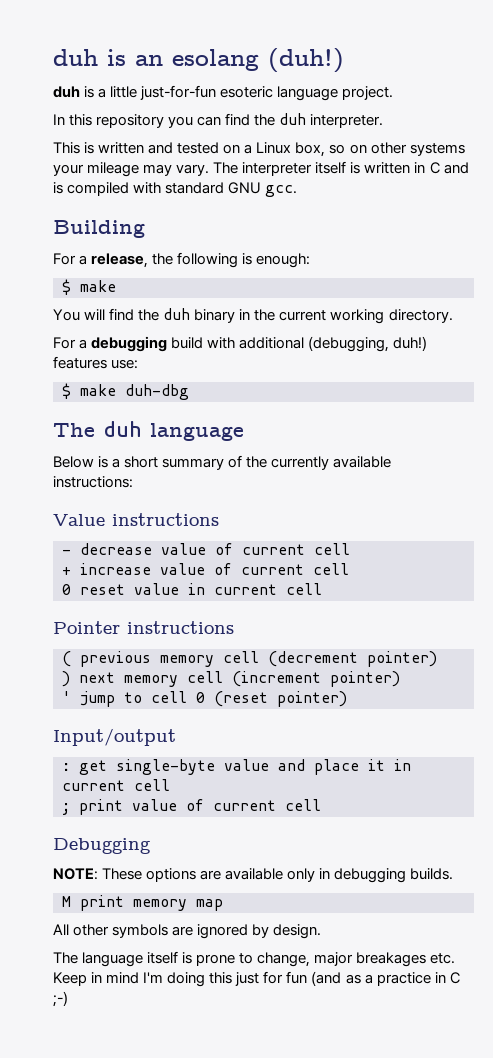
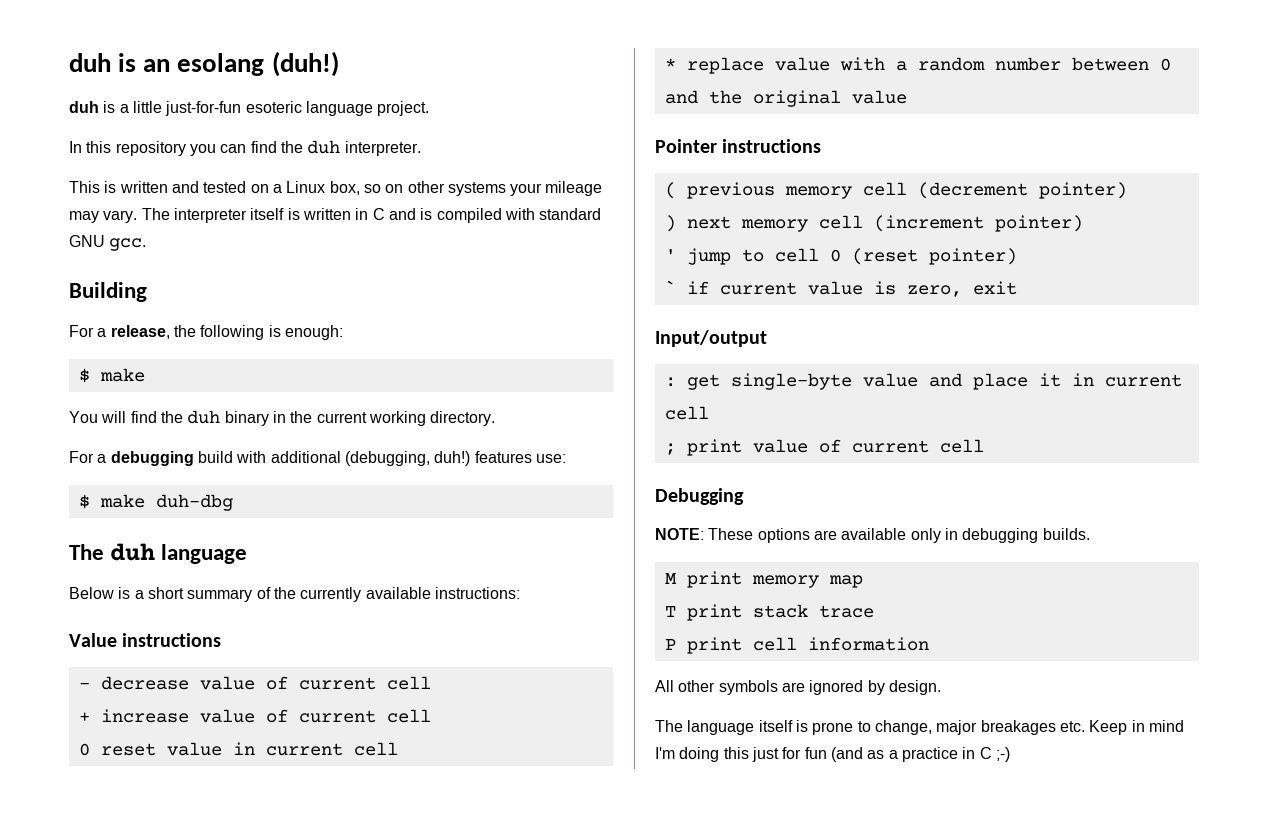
+ * replace value with a random number between 0 and the original value
+ ` if current value is zero, exit
+ T print stack trace
+ P print cell information

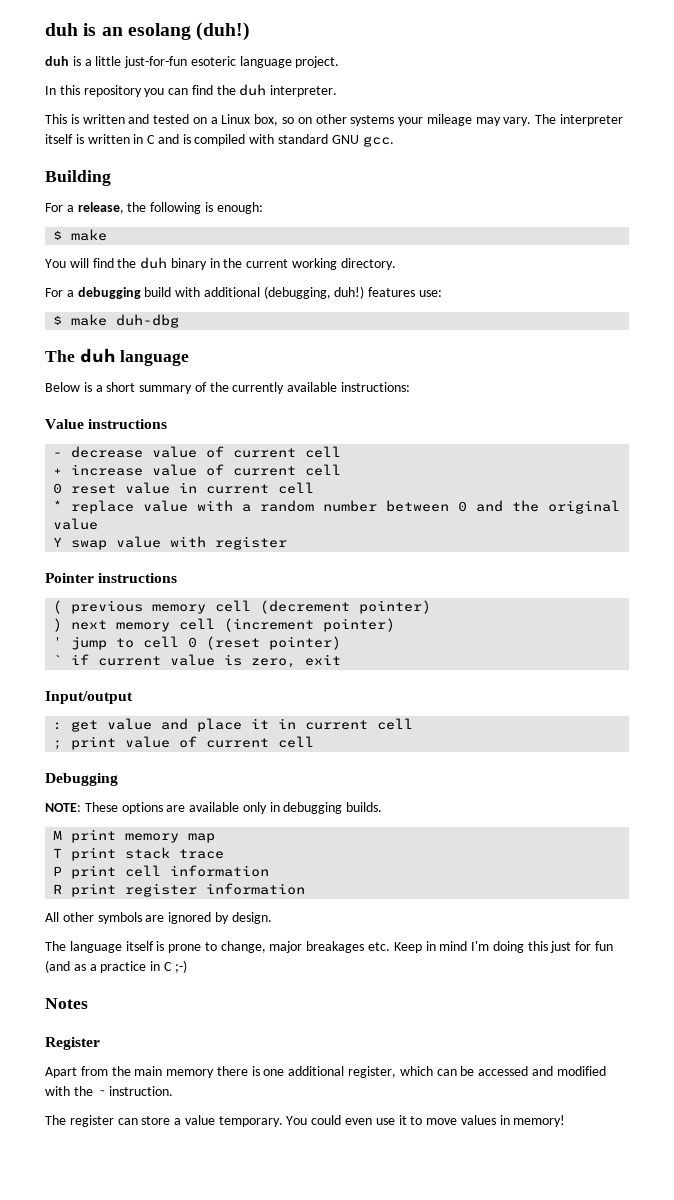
+ Y swap value with register
- : get single-byte value and place it in current cell
+ : get value and place it in current cell
+ R print register information
+ Notes
+ Register
+ Apart from the main memory there is one additional register, which can be accessed and modified with the ~ instruction.
+ The register can store a value temporary. You could even use it to move values in memory!

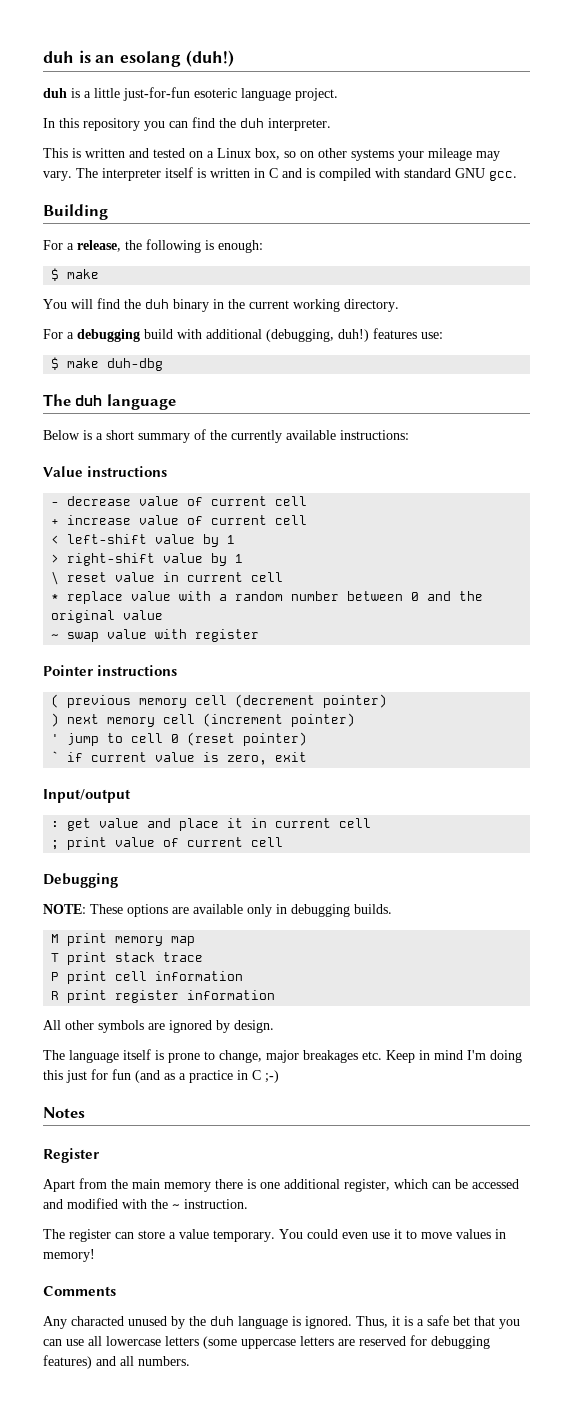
- 0 reset value in current cell
+ < left-shift value by 1
+ > right-shift value by 1
+ \ reset value in current cell
- Y swap value with register
+ ~ swap value with register
+ Comments
+ Any characted unused by the duh language is ignored. Thus, it is a safe bet that you can use all lowercase letters (some uppercase letters are reserved for debugging features) and all numbers.

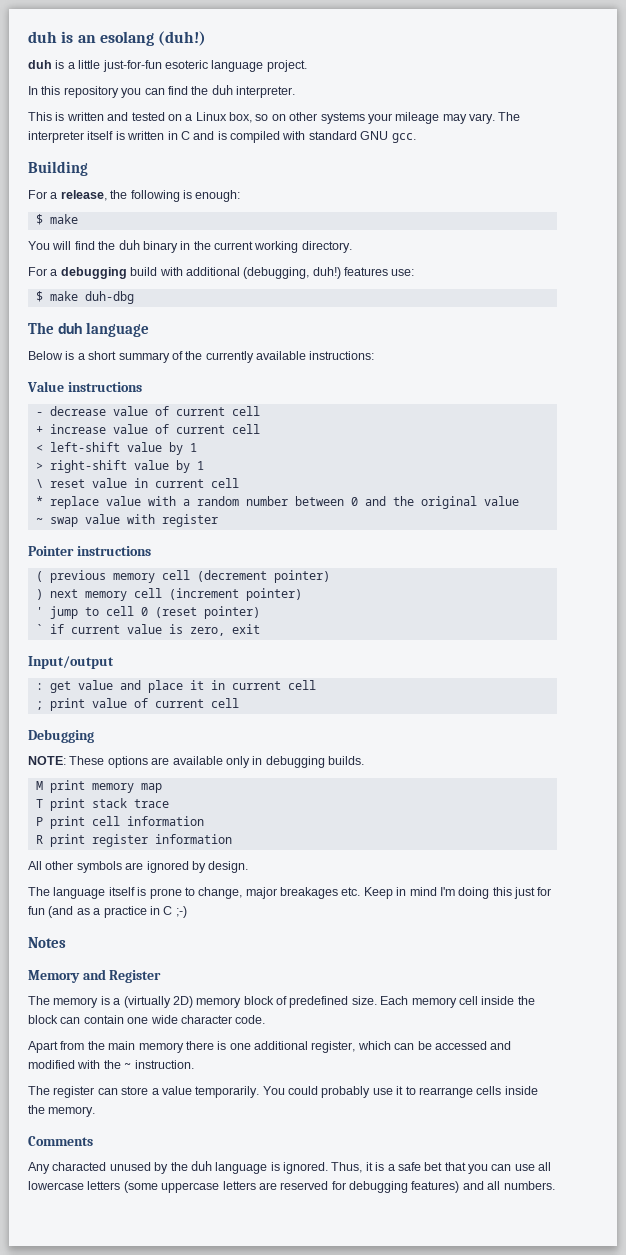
- Register
+ Memory and Register
+ The memory is a (virtually 2D) memory block of predefined size. Each memory cell inside the block can contain one wide character code.
- The register can store a value temporary.
+ The register can store a value temporarily.
- You could even use it to move values in memory!
+ You could probably use it to rearrange cells inside the memory.

